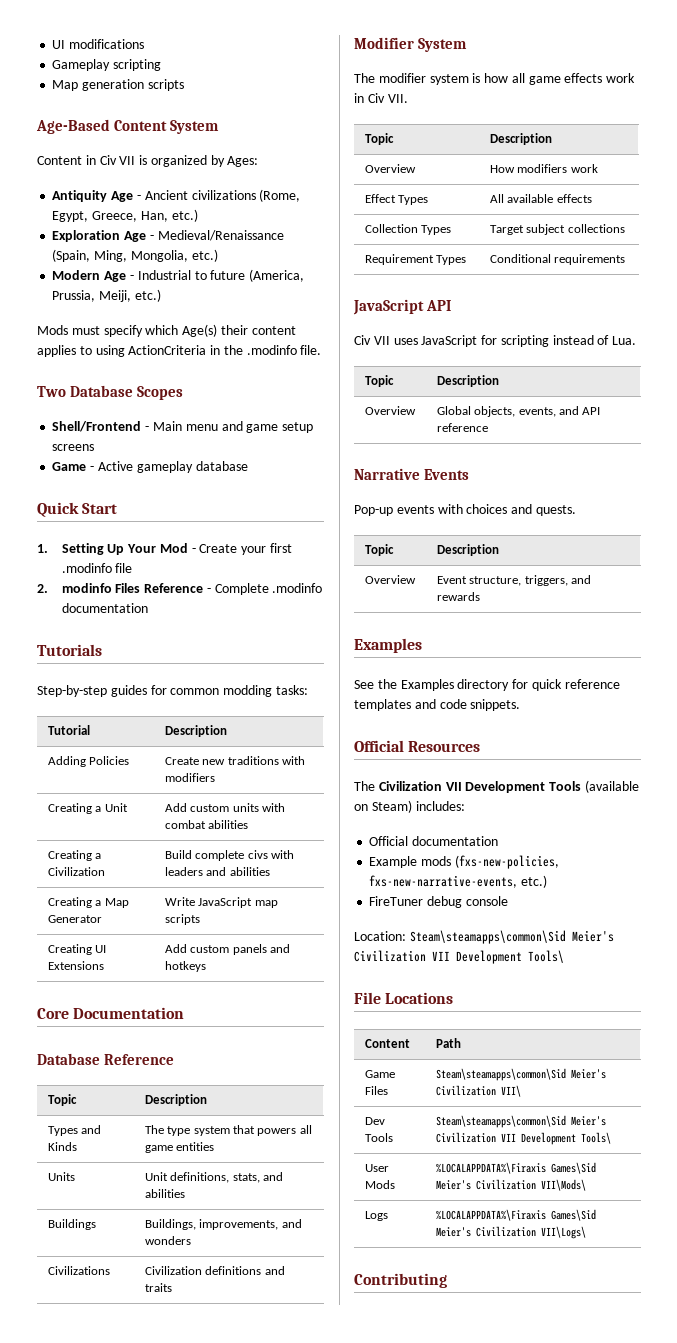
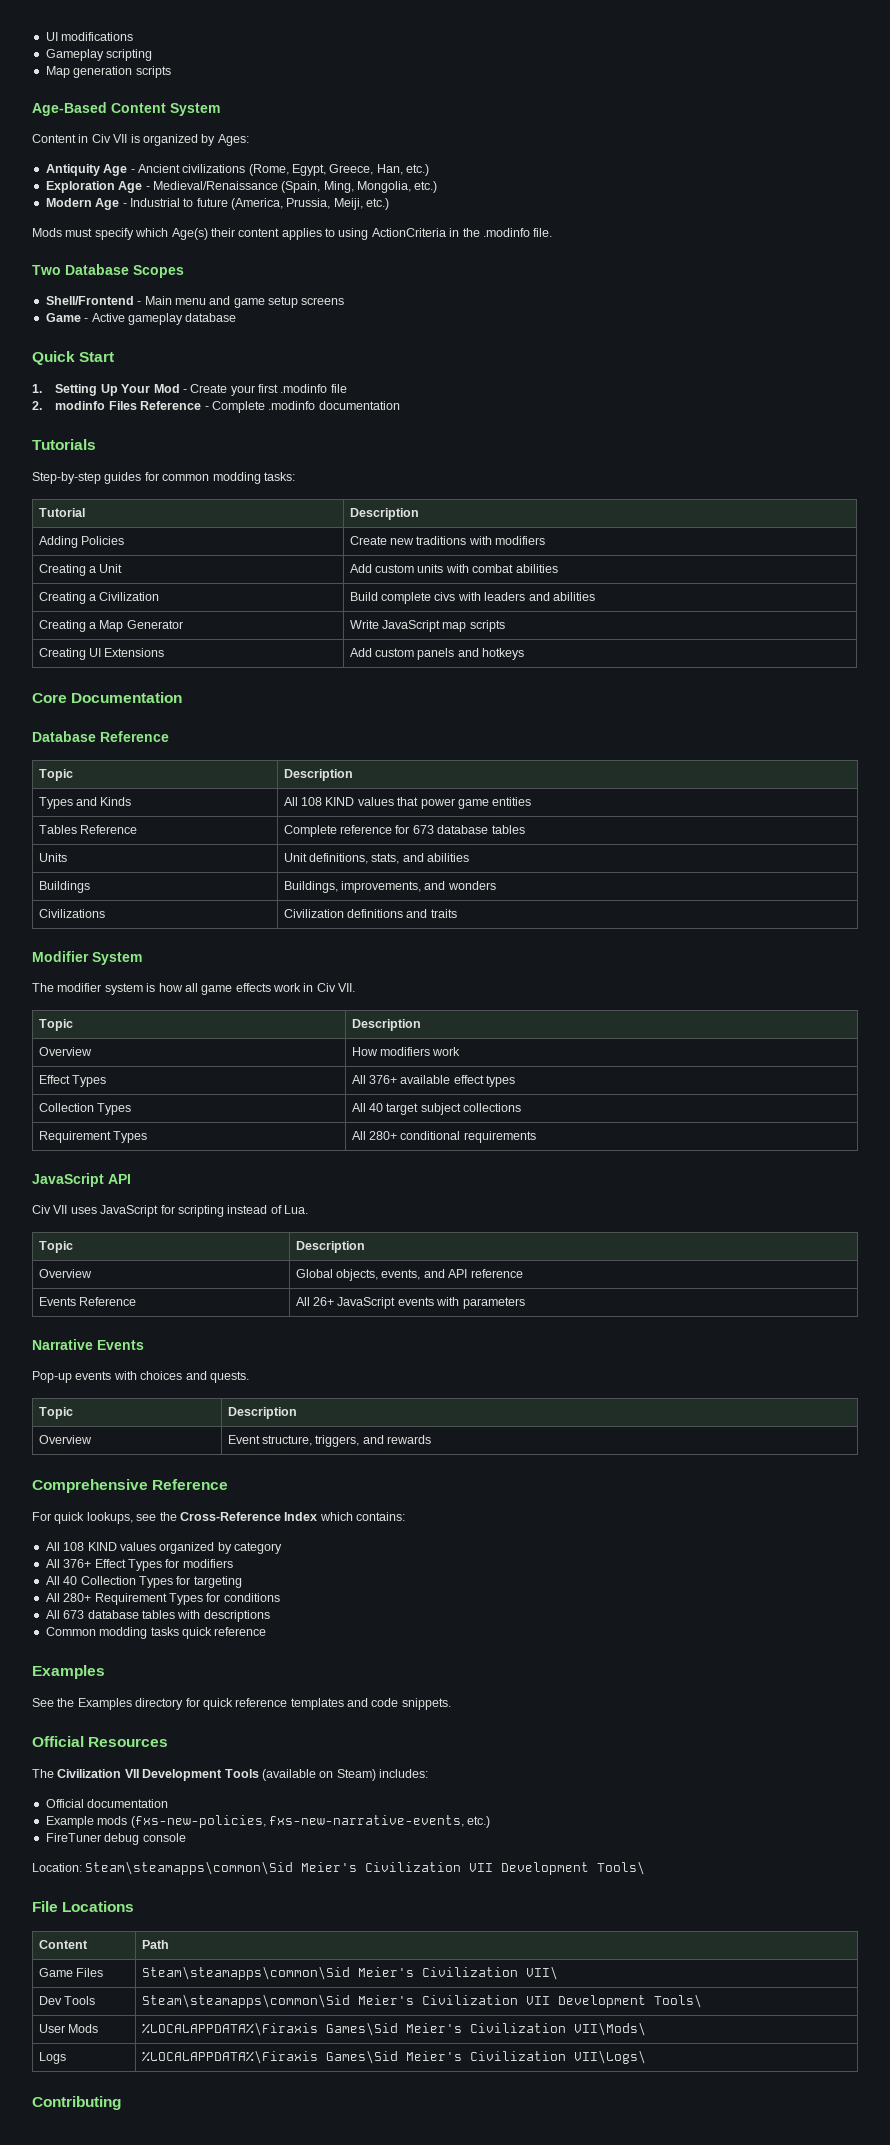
- Types and Kinds | The type system that powers all game entities
+ Types and Kinds | All 108 KIND values that power game entities
+ Tables Reference | Complete reference for 673 database tables
- Effect Types | All available effects
+ Effect Types | All 376+ available effect types
- Collection Types | Target subject collections
+ Collection Types | All 40 target subject collections
- Requirement Types | Conditional requirements
+ Requirement Types | All 280+ conditional requirements
+ Events Reference | All 26+ JavaScript events with parameters
+ Comprehensive Reference
+ For quick lookups, see the Cross-Reference Index which contains:
+ All 108 KIND values organized by category
+ All 376+ Effect Types for modifiers
+ All 40 Collection Types for targeting
+ All 280+ Requirement Types for conditions
+ All 673 database tables with descriptions
+ Common modding tasks quick reference

